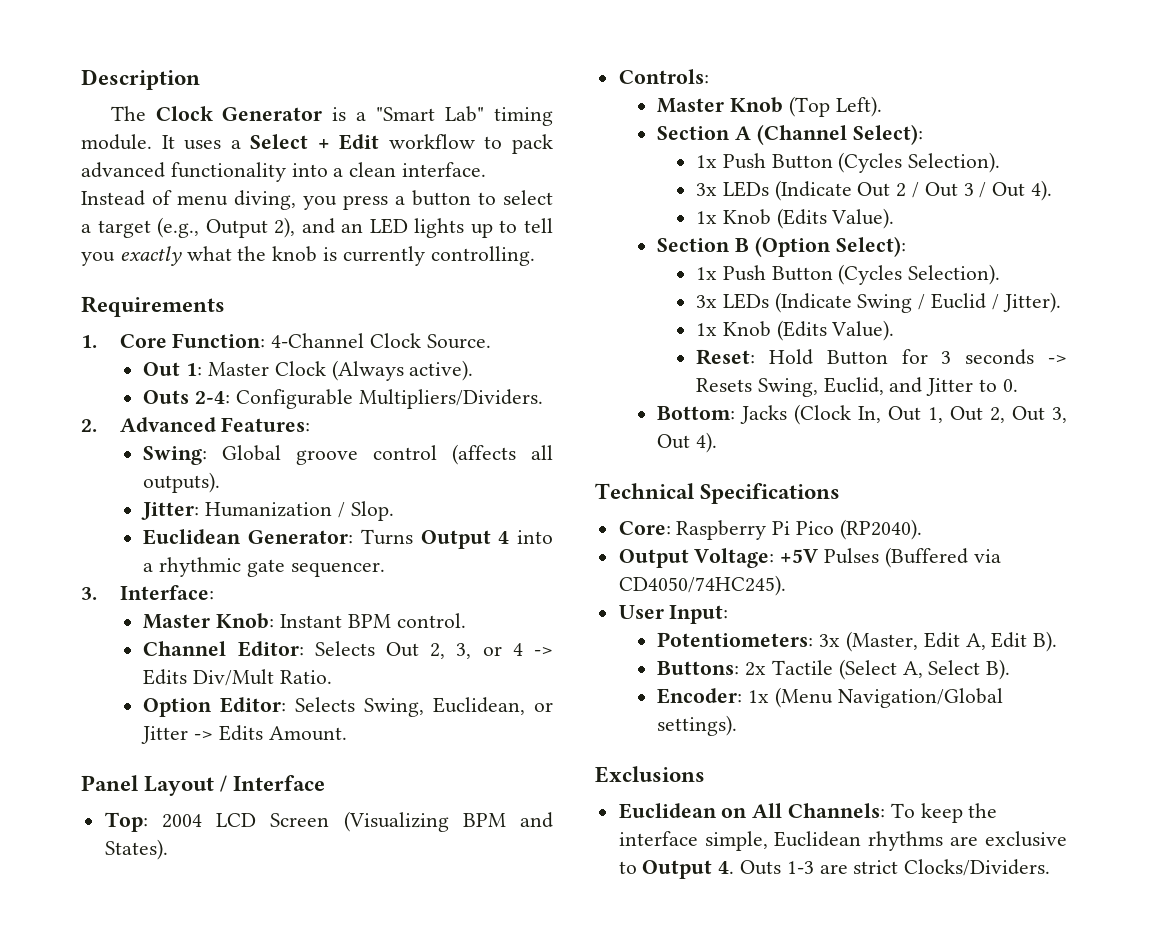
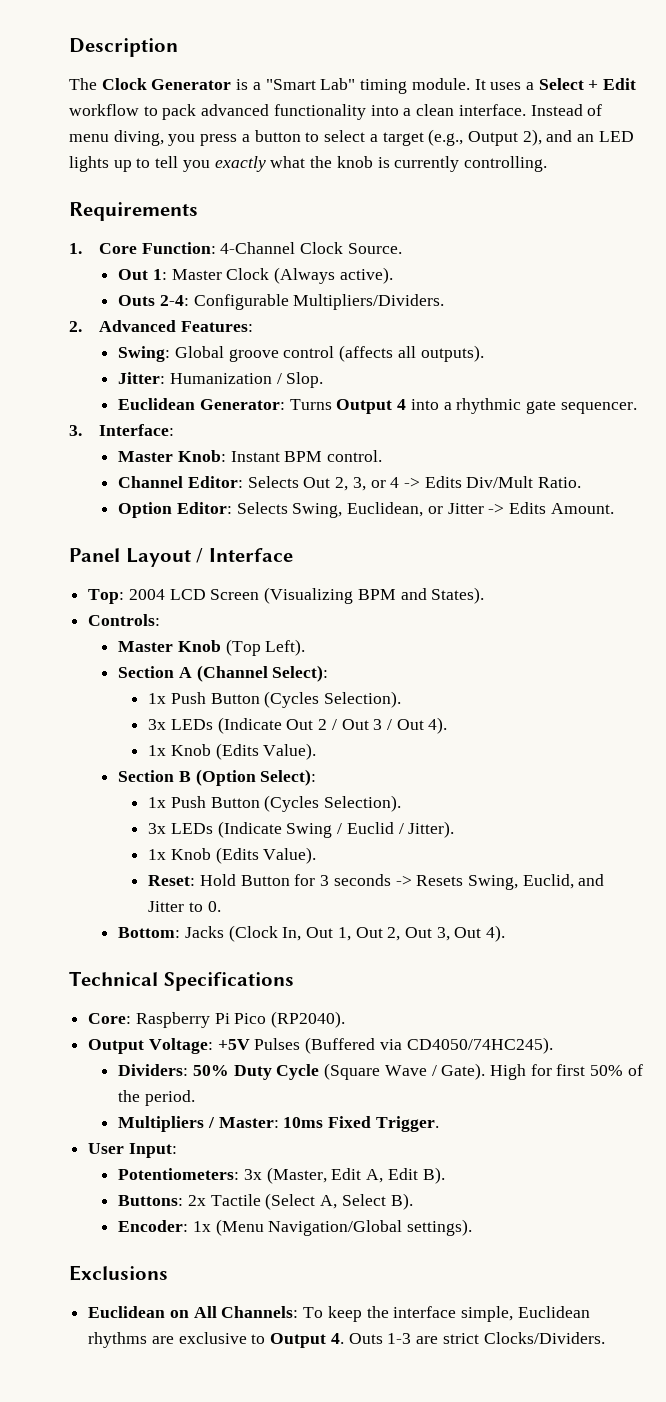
+ Dividers: 50% Duty Cycle (Square Wave / Gate). High for first 50% of the period.
+ Multipliers / Master: 10ms Fixed Trigger.

